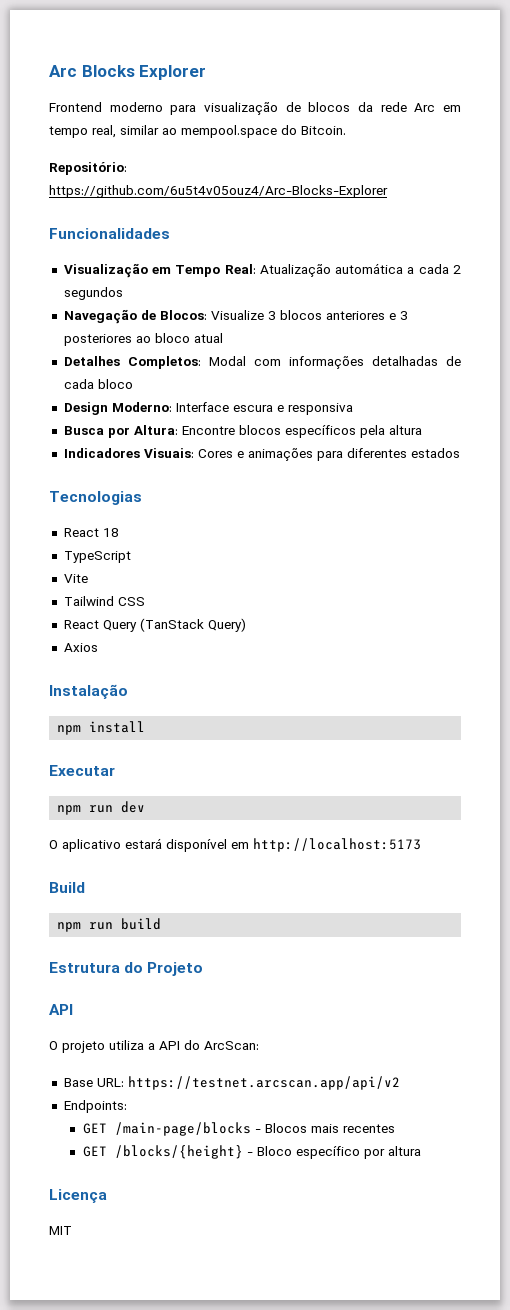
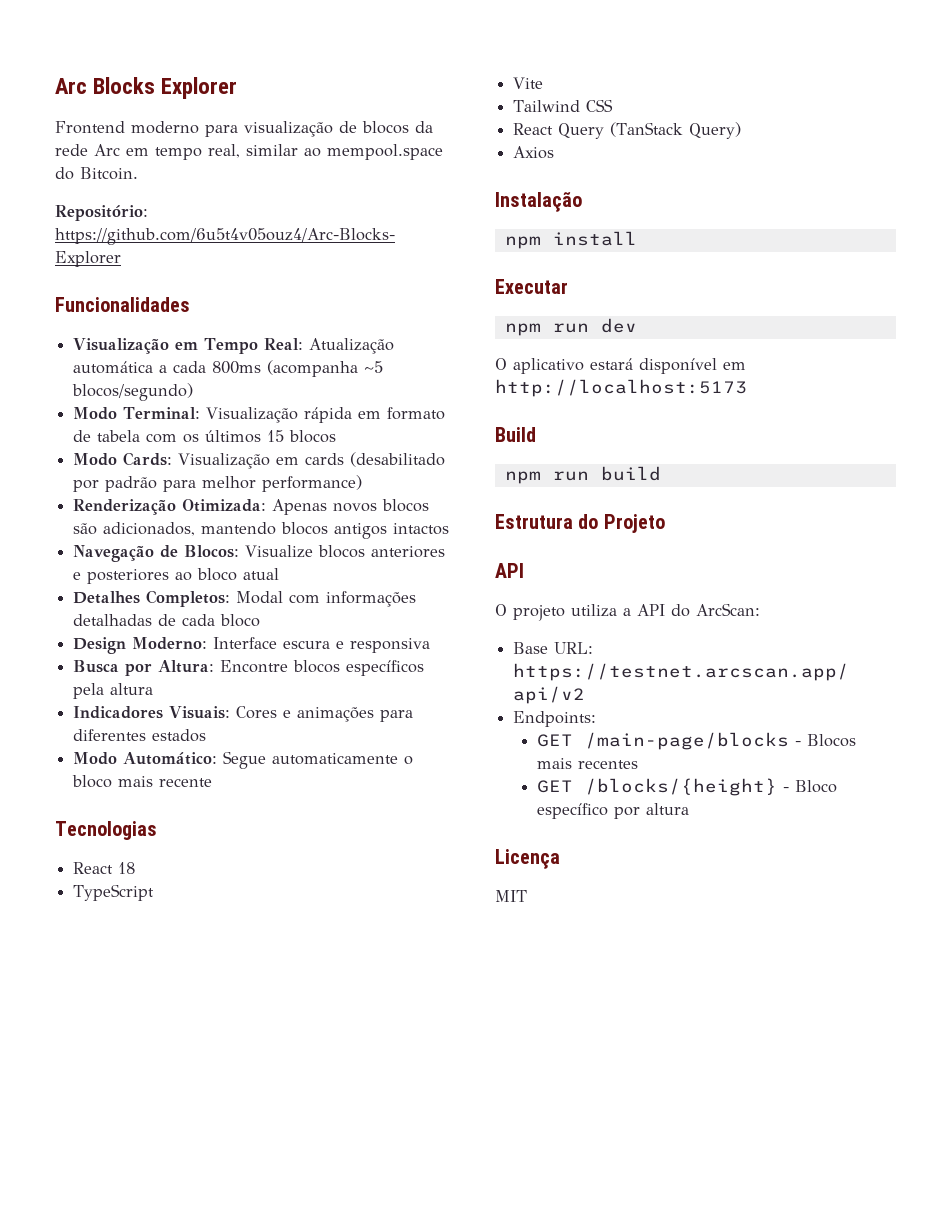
- Visualização em Tempo Real: Atualização automática a cada 2 segundos
+ Visualização em Tempo Real: Atualização automática a cada 800ms (acompanha ~5 blocos/segundo)
+ Modo Terminal: Visualização rápida em formato de tabela com os últimos 15 blocos
+ Modo Cards: Visualização em cards (desabilitado por padrão para melhor performance)
+ Renderização Otimizada: Apenas novos blocos são adicionados, mantendo blocos antigos intactos
- Navegação de Blocos: Visualize 3 blocos anteriores e 3 posteriores ao bloco atual
+ Navegação de Blocos: Visualize blocos anteriores e posteriores ao bloco atual
+ Modo Automático: Segue automaticamente o bloco mais recente

